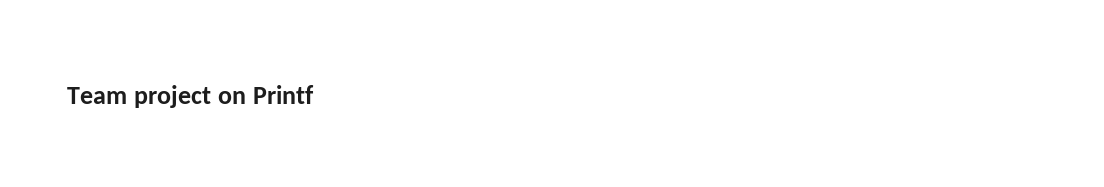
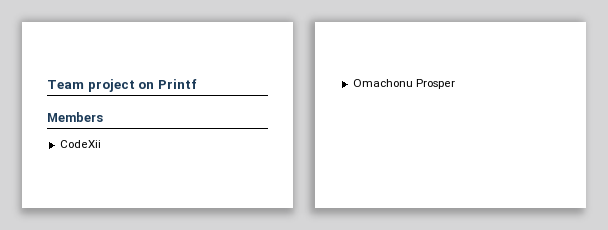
+ Members
+ CodeXii
+ Omachonu Prosper

